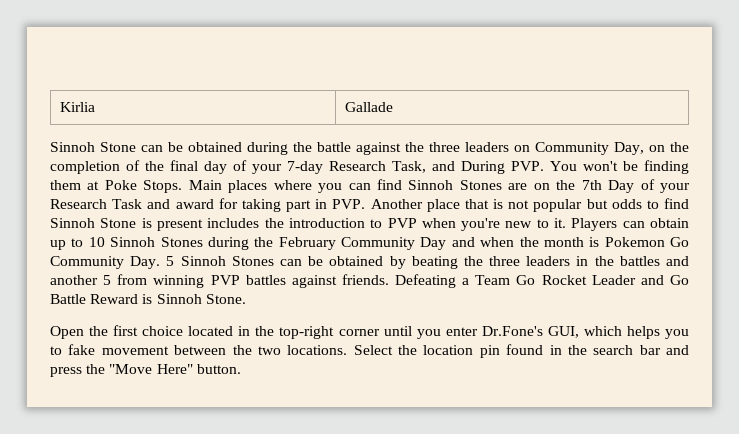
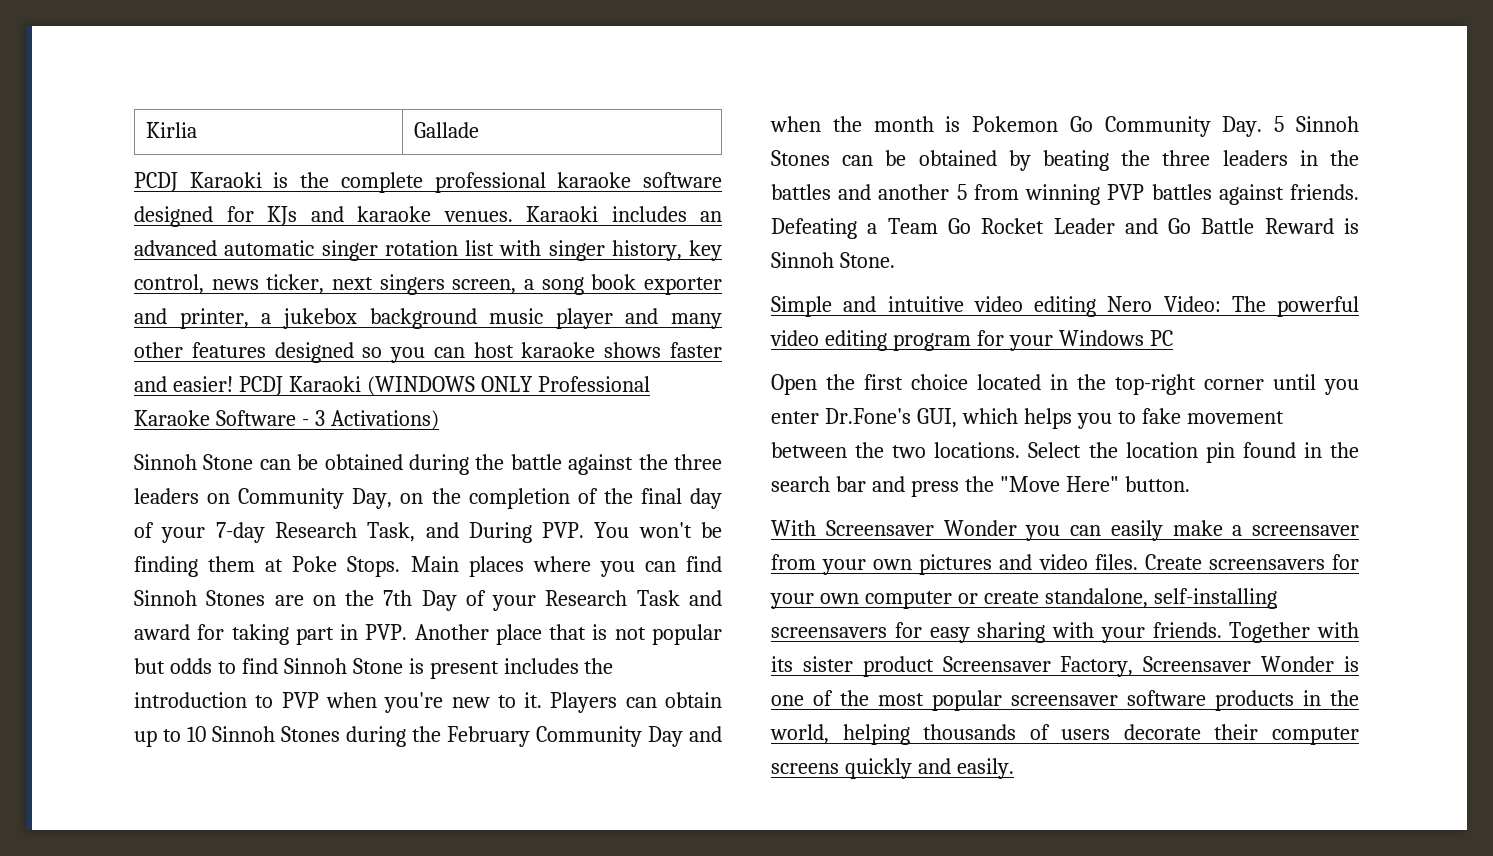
+ PCDJ Karaoki is the complete professional karaoke software designed for KJs and karaoke venues. Karaoki includes an advanced automatic singer rotation list with singer history, key control, news ticker, next singers screen, a song book exporter and printer, a jukebox background music player and many other features designed so you can host karaoke shows faster and easier! PCDJ Karaoki (WINDOWS ONLY Professional Karaoke Software - 3 Activations)
+ Simple and intuitive video editing Nero Video: The powerful video editing program for your Windows PC
+ With Screensaver Wonder you can easily make a screensaver from your own pictures and video files. Create screensavers for your own computer or create standalone, self-installing screensavers for easy sharing with your friends. Together with its sister product Screensaver Factory, Screensaver Wonder is one of the most popular screensaver software products in the world, helping thousands of users decorate their computer screens quickly and easily.

